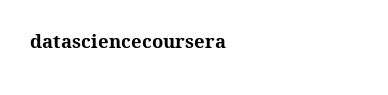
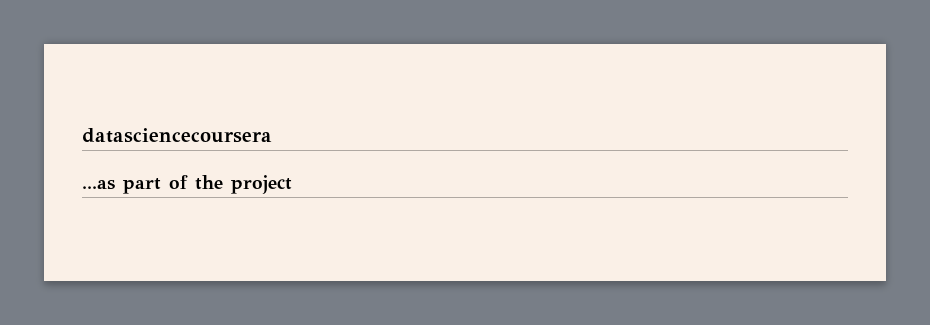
+ ...as part of the project

